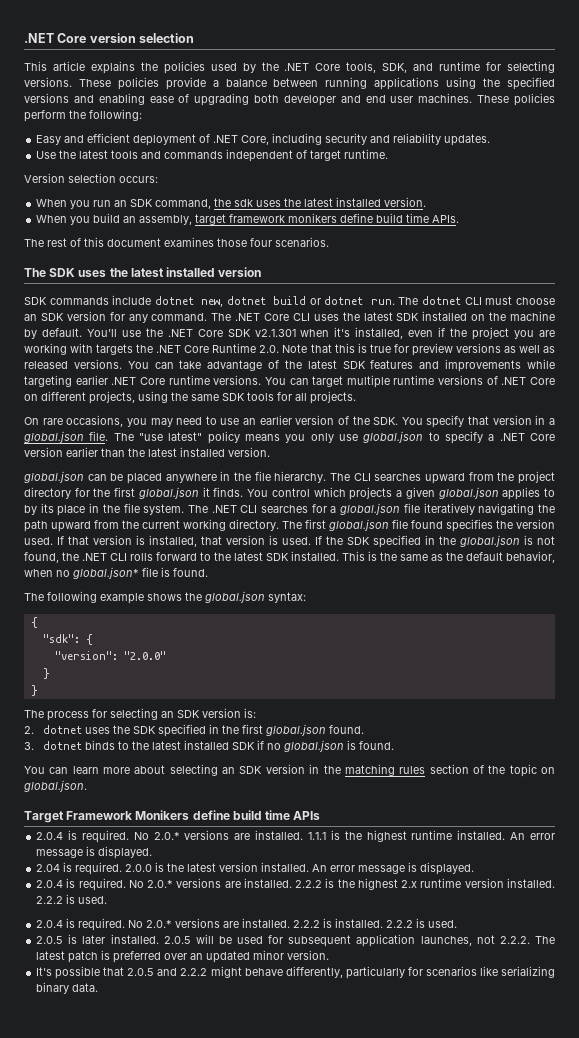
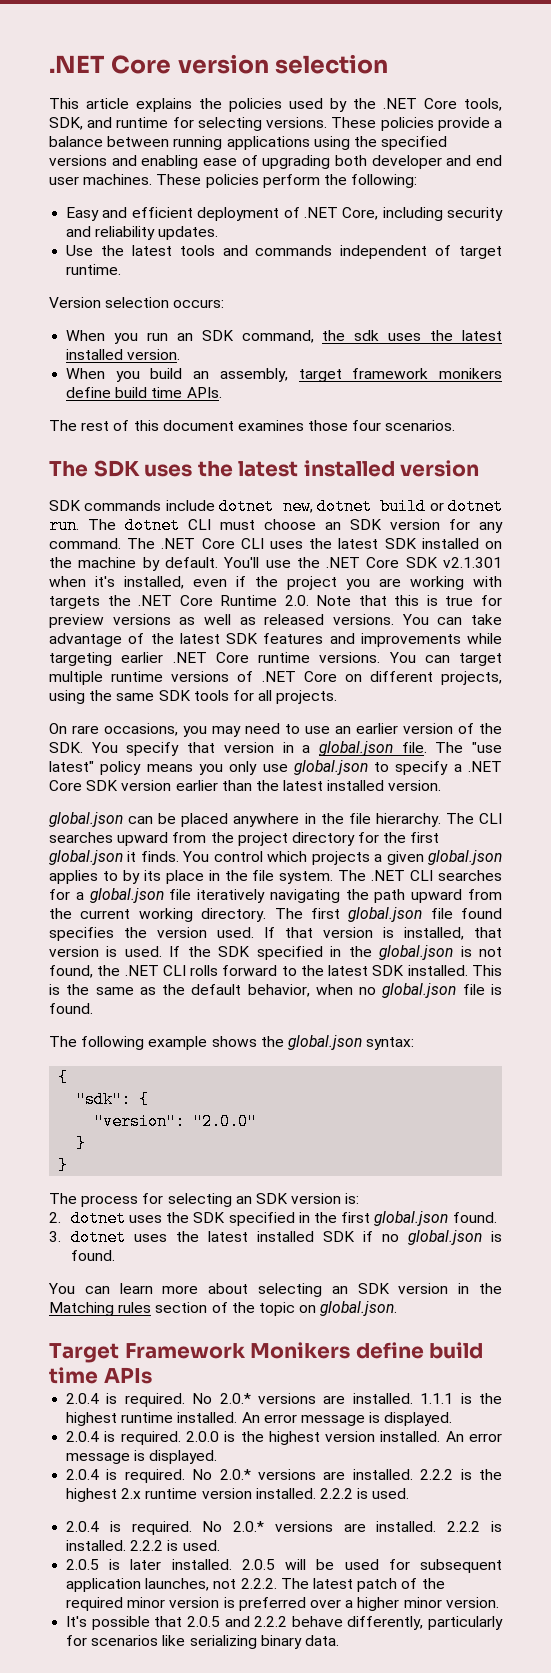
- The "use latest" policy means you only use global.json to specify a .NET Core version earlier than the latest installed version.
+ The "use latest" policy means you only use global.json to specify a .NET Core SDK version earlier than the latest installed version.
- This is the same as the default behavior, when no global.json* file is found.
+ This is the same as the default behavior, when no global.json file is found.
- 3. dotnet binds to the latest installed SDK if no global.json is found.
+ 3. dotnet uses the latest installed SDK if no global.json is found.
- You can learn more about selecting an SDK version in the matching rules section of the topic on global.json.
+ You can learn more about selecting an SDK version in the Matching rules section of the topic on global.json.
  1.1.1 is the highest runtime installed. An error message is displayed.
- 2.04 is required.
+ 2.0.4 is required.
- 2.0.0 is the latest version installed.
+ 2.0.0 is the highest version installed.
- 2.0.5 will be used for subsequent application launches, not 2.2.2. The latest patch is preferred over an updated minor version.
+ 2.0.5 will be used for subsequent application launches, not 2.2.2. The latest patch of the required minor version is preferred over a higher minor version.
- It's possible that 2.0.5 and 2.2.2 might behave differently, particularly for scenarios like serializing binary data.
+ It's possible that 2.0.5 and 2.2.2 behave differently, particularly for scenarios like serializing binary data.

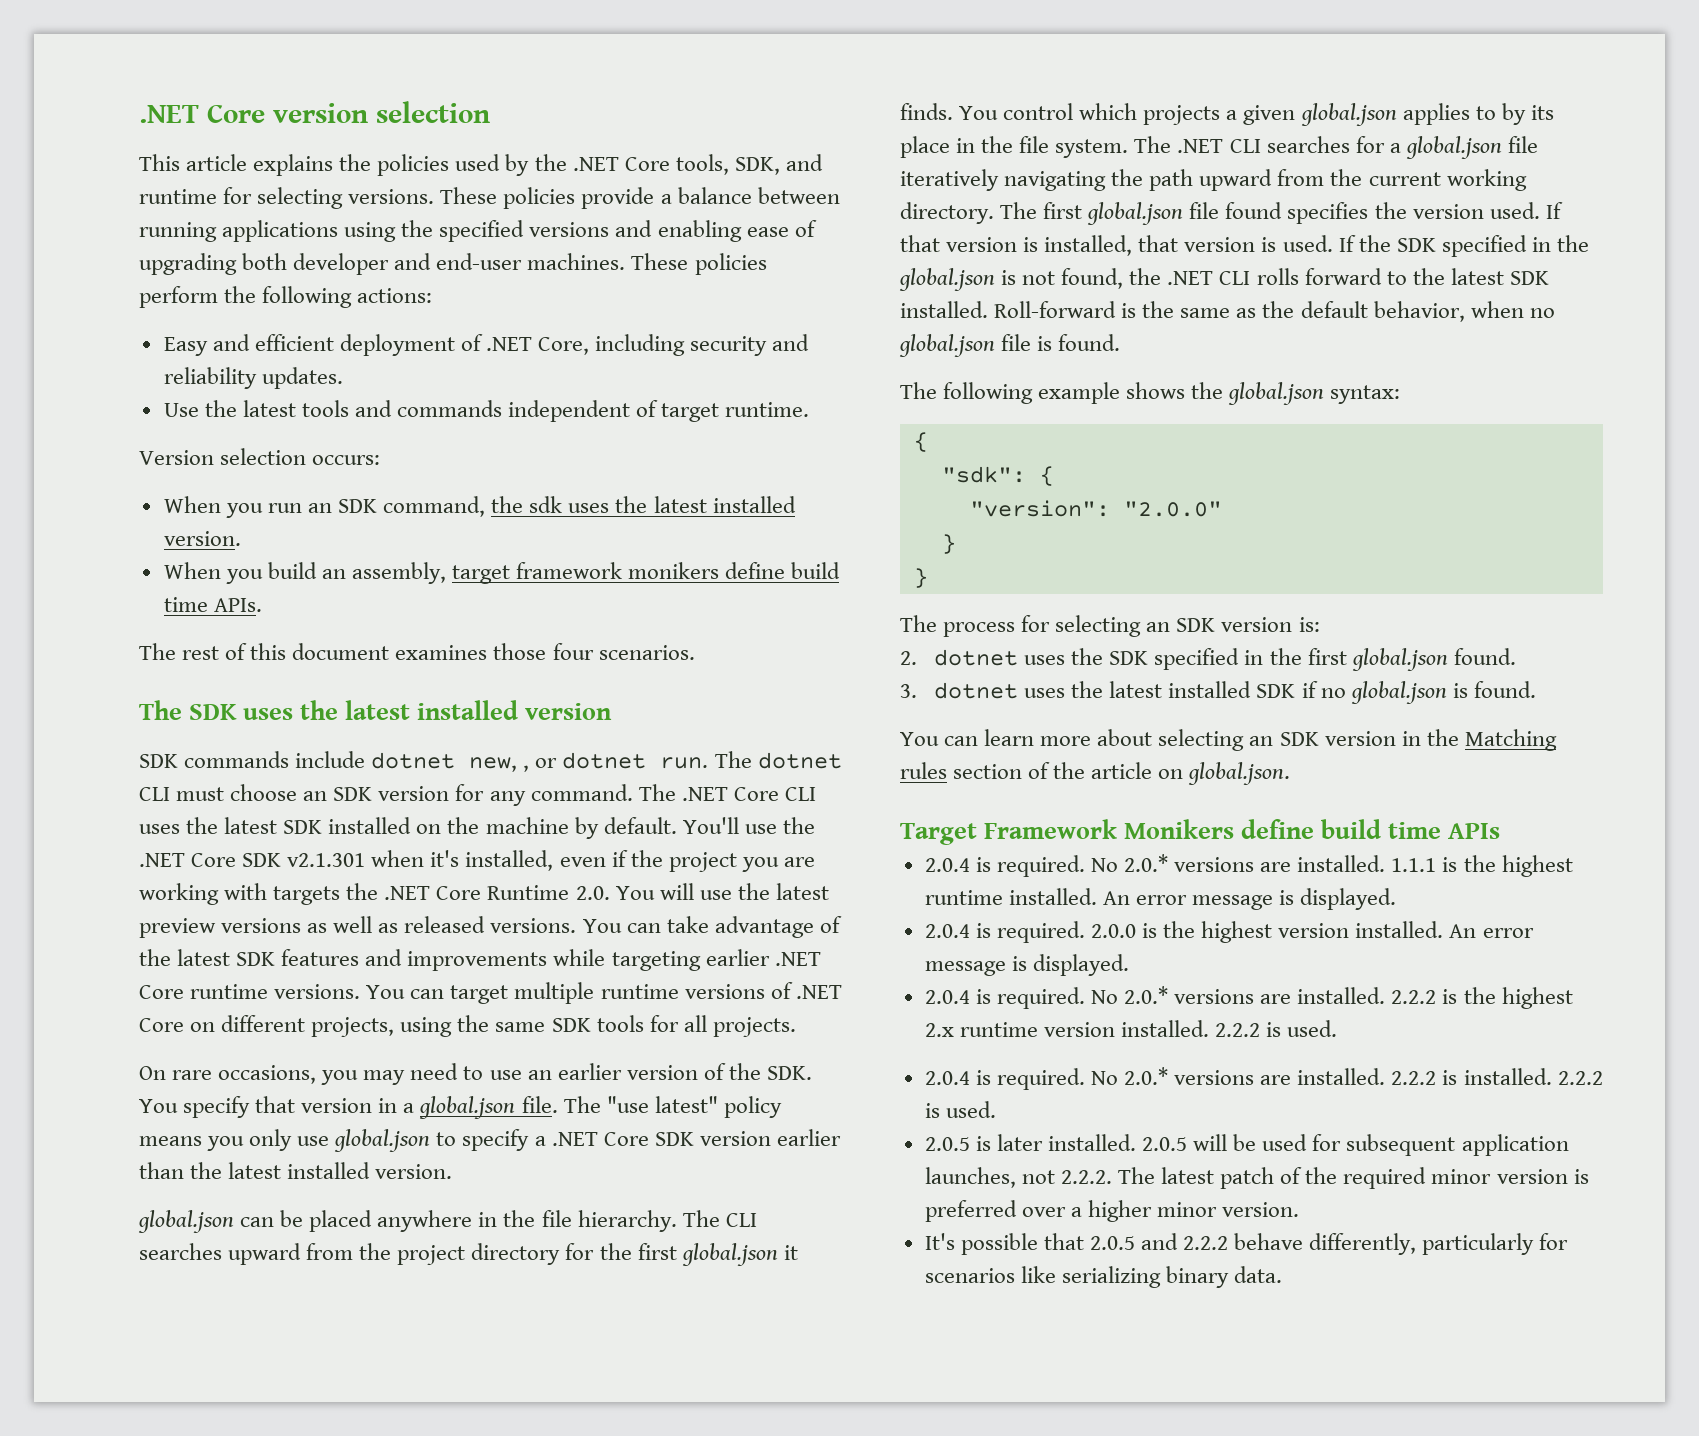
- These policies provide a balance between running applications using the specified versions and enabling ease of upgrading both developer and end user machines.
+ These policies provide a balance between running applications using the specified versions and enabling ease of upgrading both developer and end-user machines.
- These policies perform the following:
+ These policies perform the following actions:
- SDK commands include dotnet new, dotnet build or dotnet run.
+ SDK commands include dotnet new, , or dotnet run.
- You'll use the .NET Core SDK v2.1.301 when it's installed, even if the project you are working with targets the .NET Core Runtime 2.0. Note that this is true for preview versions as well as released versions.
+ You'll use the .NET Core SDK v2.1.301 when it's installed, even if the project you are working with targets the .NET Core Runtime 2.0. You will use the latest preview versions as well as released versions.
- This is the same as the default behavior, when no global.json file is found.
+ Roll-forward is the same as the default behavior, when no global.json file is found.
- You can learn more about selecting an SDK version in the Matching rules section of the topic on global.json.
+ You can learn more about selecting an SDK version in the Matching rules section of the article on global.json.

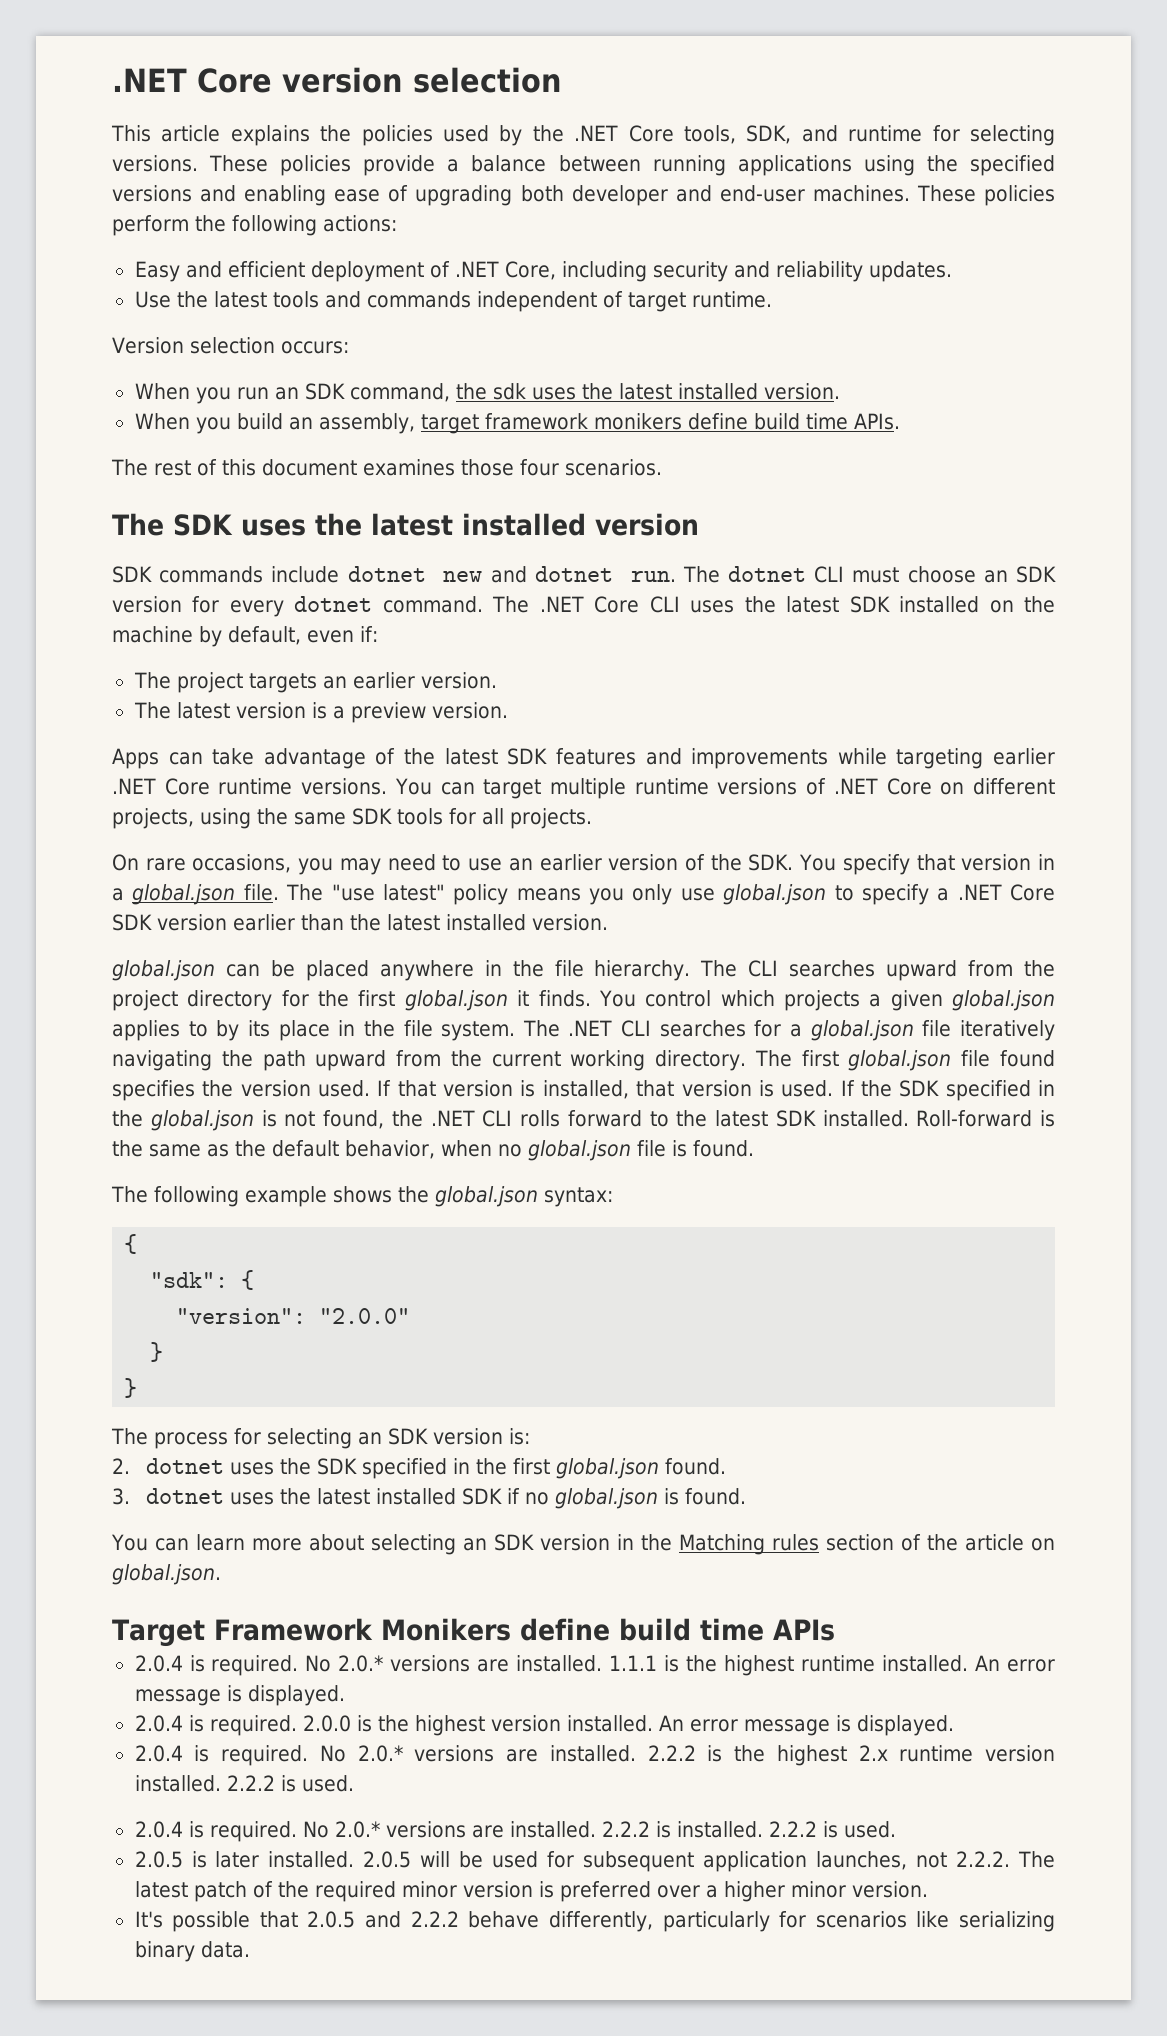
- SDK commands include dotnet new, , or dotnet run.
+ SDK commands include dotnet new and dotnet run.
- The dotnet CLI must choose an SDK version for any command.
+ The dotnet CLI must choose an SDK version for every dotnet command.
- The .NET Core CLI uses the latest SDK installed on the machine by default. You'll use the .NET Core SDK v2.1.301 when it's installed, even if the project you are working with targets the .NET Core Runtime 2.0. You will use the latest preview versions as well as released versions. You can take advantage of the latest SDK features and improvements while targeting earlier .NET Core runtime versions.
+ The .NET Core CLI uses the latest SDK installed on the machine by default, even if:
+ The project targets an earlier version.
+ The latest version is a preview version.
+ Apps can take advantage of the latest SDK features and improvements while targeting earlier .NET Core runtime versions.

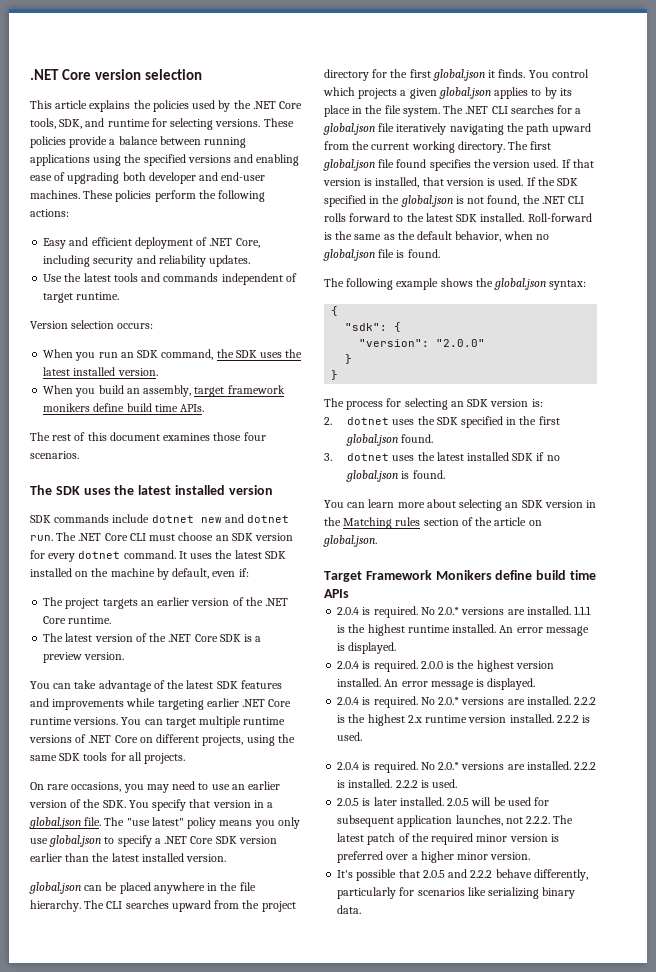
- When you run an SDK command, the sdk uses the latest installed version.
+ When you run an SDK command, the SDK uses the latest installed version.
- The dotnet CLI must choose an SDK version for every dotnet command.
+ The .NET Core CLI must choose an SDK version for every dotnet command.
- The .NET Core CLI uses the latest SDK installed on the machine by default, even if:
+ It uses the latest SDK installed on the machine by default, even if:
- The project targets an earlier version.
- The latest version is a preview version.
+ The project targets an earlier version of the .NET Core runtime.
+ The latest version of the .NET Core SDK is a preview version.
- Apps can take advantage of the latest SDK features and improvements while targeting earlier .NET Core runtime versions.
+ You can take advantage of the latest SDK features and improvements while targeting earlier .NET Core runtime versions.

